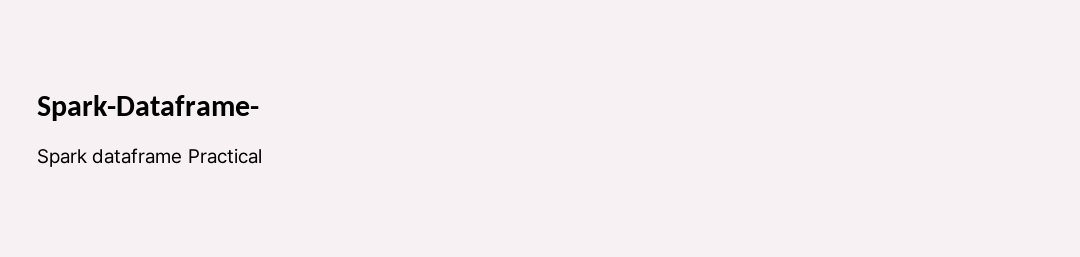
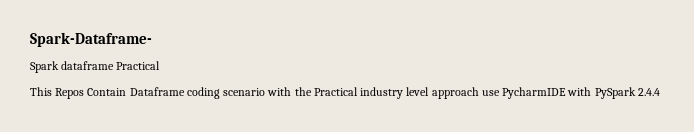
+ This Repos Contain Dataframe coding scenario with the Practical industry level approach use PycharmIDE with PySpark 2.4.4

